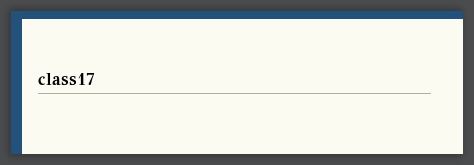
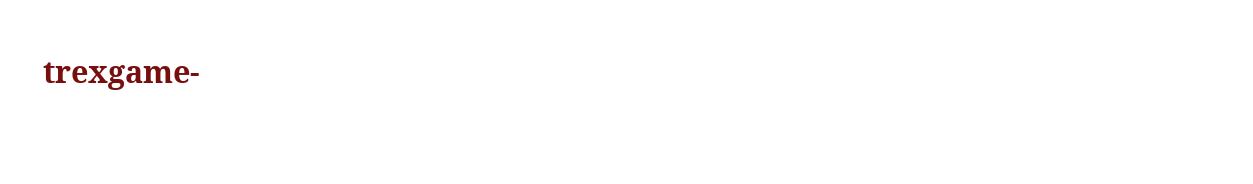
- class17
+ trexgame-

